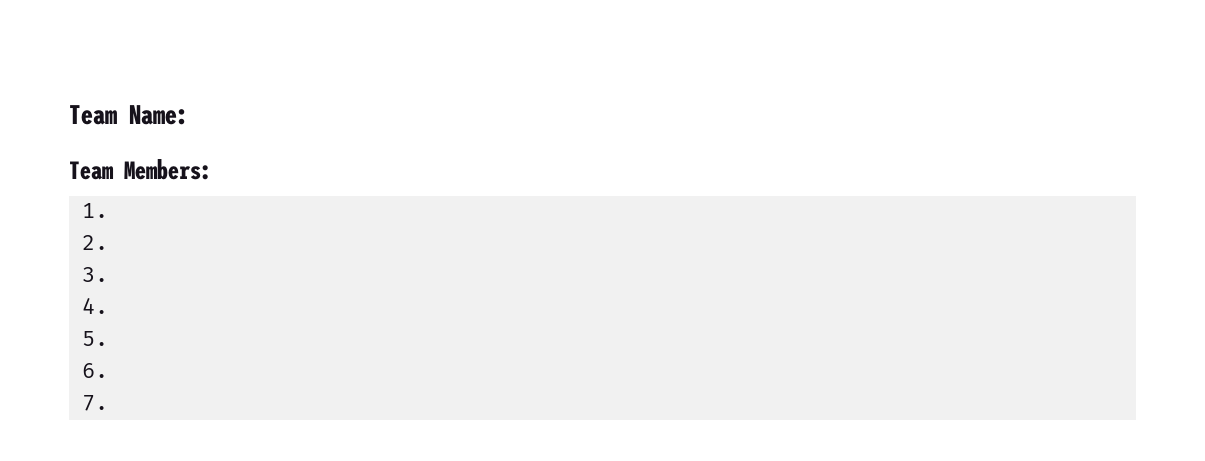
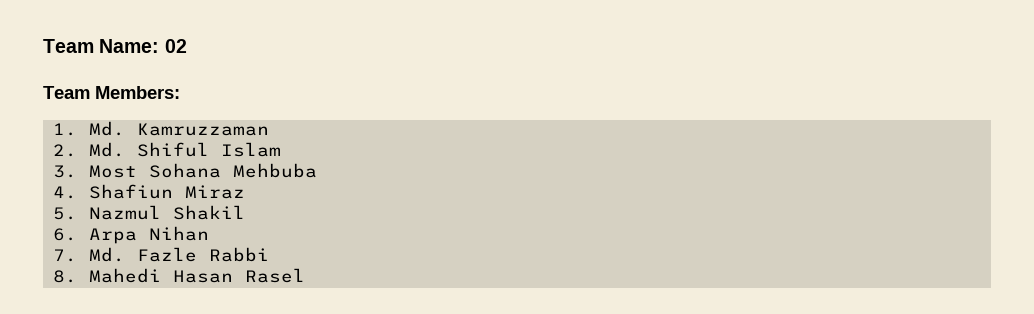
- Team Name:
+ Team Name: 02
- 1.
+ 1. Md. Kamruzzaman
- 2.
- 3.
+ 2. Md. Shiful Islam
+ 3. Most Sohana Mehbuba
- 4.
+ 4. Shafiun Miraz
- 5.
+ 5. Nazmul Shakil
- 6.
+ 6. Arpa Nihan
- 7.
+ 7. Md. Fazle Rabbi
+ 8. Mahedi Hasan Rasel

